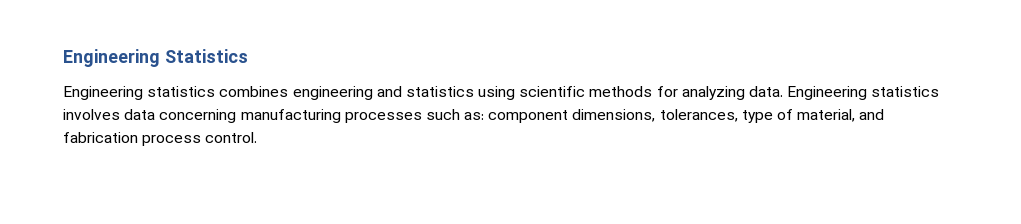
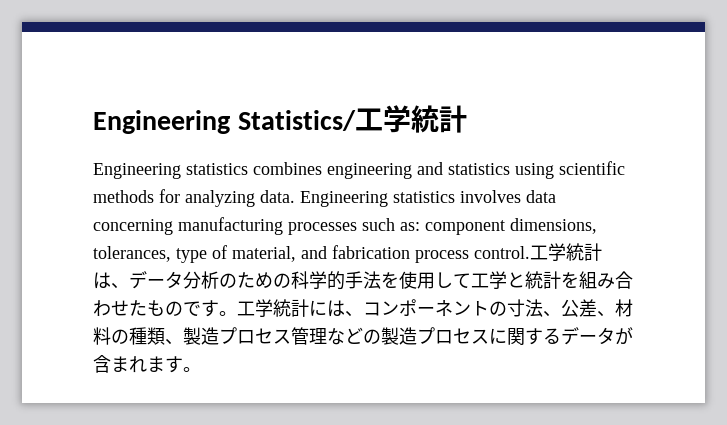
- Engineering Statistics
+ Engineering Statistics/工学統計
+ 工学統計は、データ分析のための科学的手法を使用して工学と統計を組み合わせたものです。工学統計には、コンポーネントの寸法、公差、材料の種類、製造プロセス管理などの製造プロセスに関するデータが含まれます。

